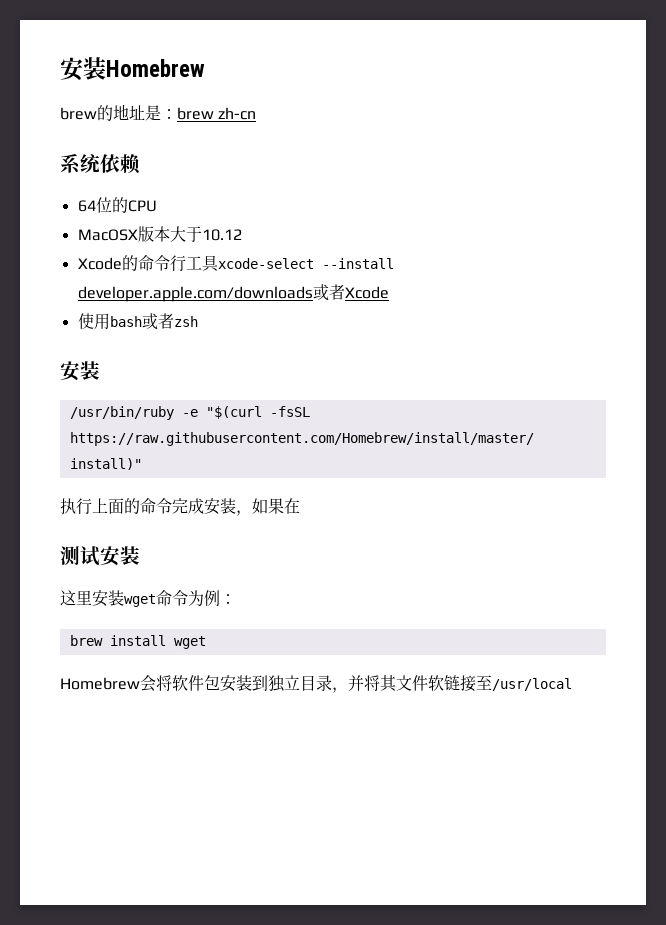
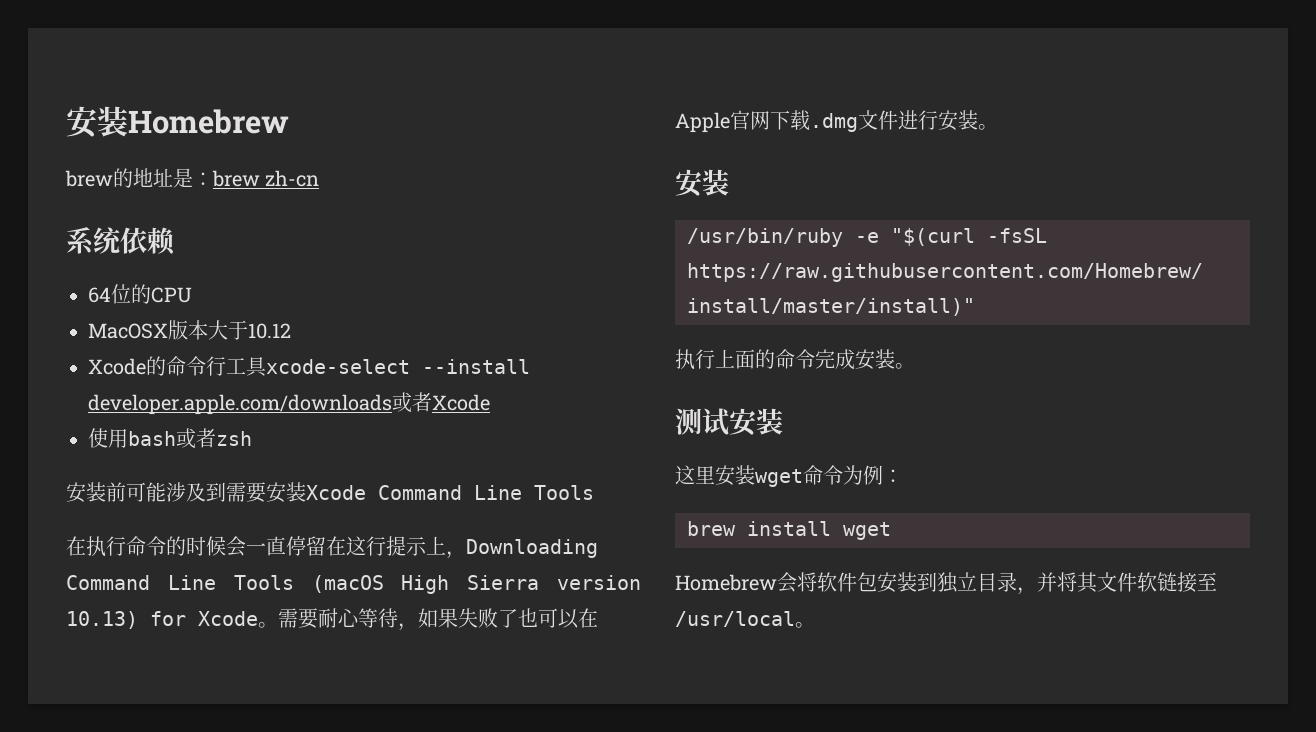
+ 安装前可能涉及到需要安装Xcode Command Line Tools
+ 在执行命令的时候会一直停留在这行提示上，Downloading Command Line Tools (macOS High Sierra version 10.13) for Xcode。需要耐心等待，如果失败了也可以在Apple官网下载.dmg文件进行安装。
- 执行上面的命令完成安装，如果在
+ 执行上面的命令完成安装。
- Homebrew会将软件包安装到独立目录，并将其文件软链接至/usr/local
+ Homebrew会将软件包安装到独立目录，并将其文件软链接至/usr/local。

